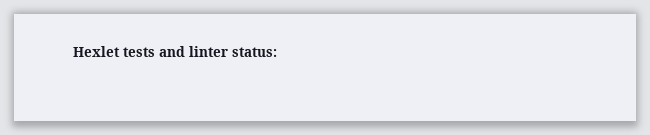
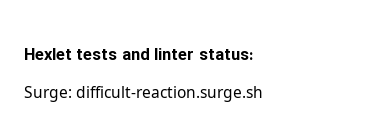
+ Surge: difficult-reaction.surge.sh

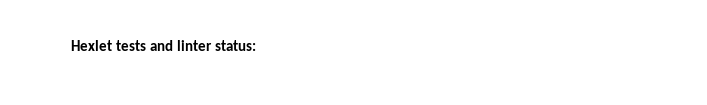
- Surge: difficult-reaction.surge.sh

